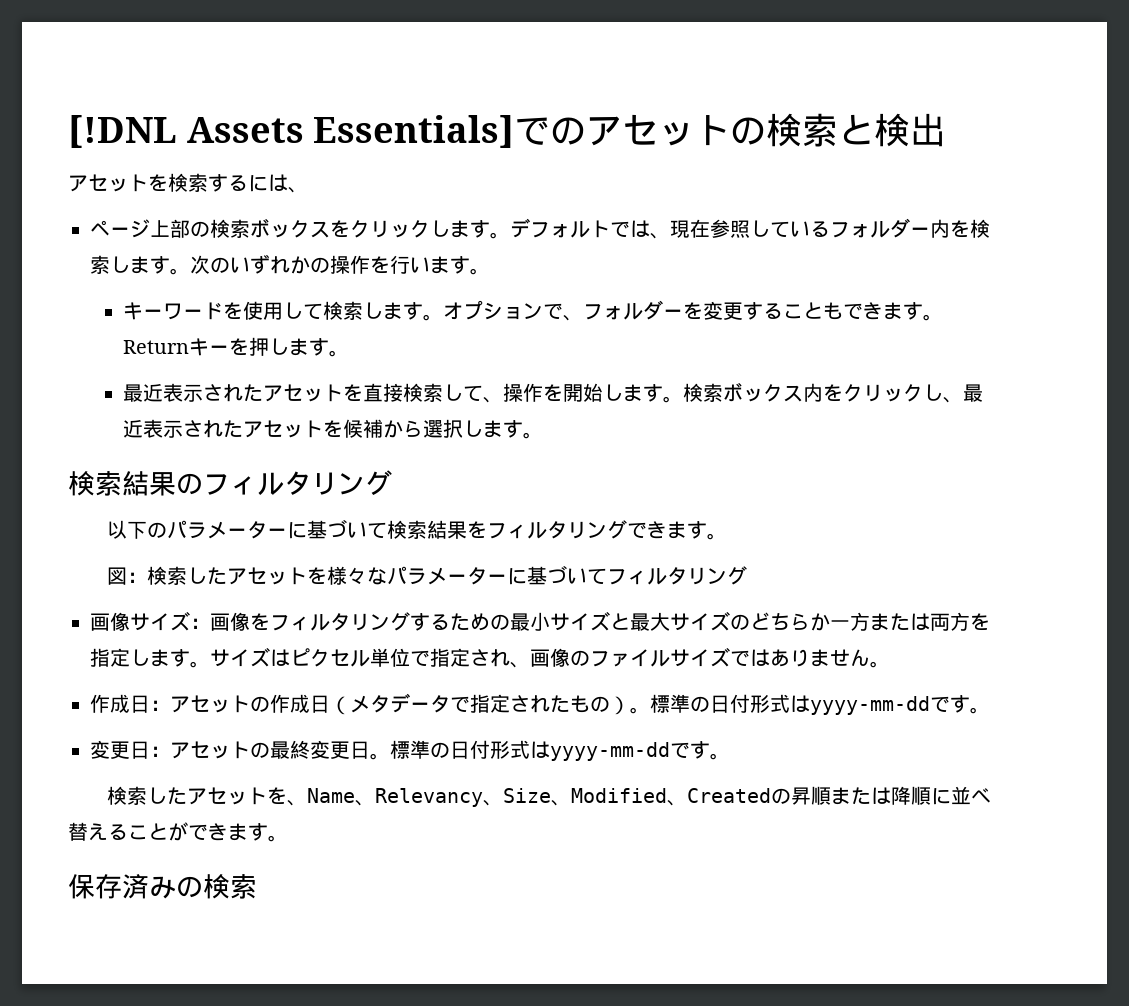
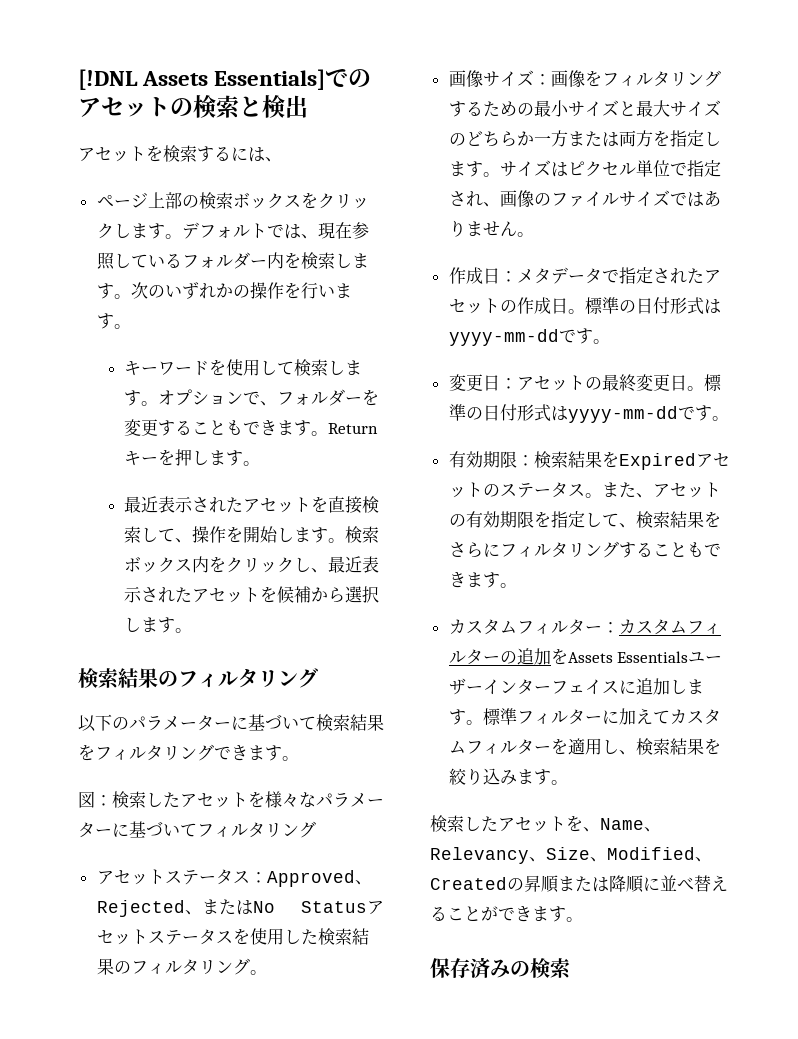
+ アセットステータス：Approved、Rejected、またはNo Statusアセットステータスを使用した検索結果のフィルタリング。
- 作成日：アセットの作成日（メタデータで指定されたもの）。
+ 作成日：メタデータで指定されたアセットの作成日。
+ 有効期限：検索結果をExpiredアセットのステータス。また、アセットの有効期限を指定して、検索結果をさらにフィルタリングすることもできます。
+ カスタムフィルター：カスタムフィルターの追加をAssets Essentialsユーザーインターフェイスに追加します。標準フィルターに加えてカスタムフィルターを適用し、検索結果を絞り込みます。

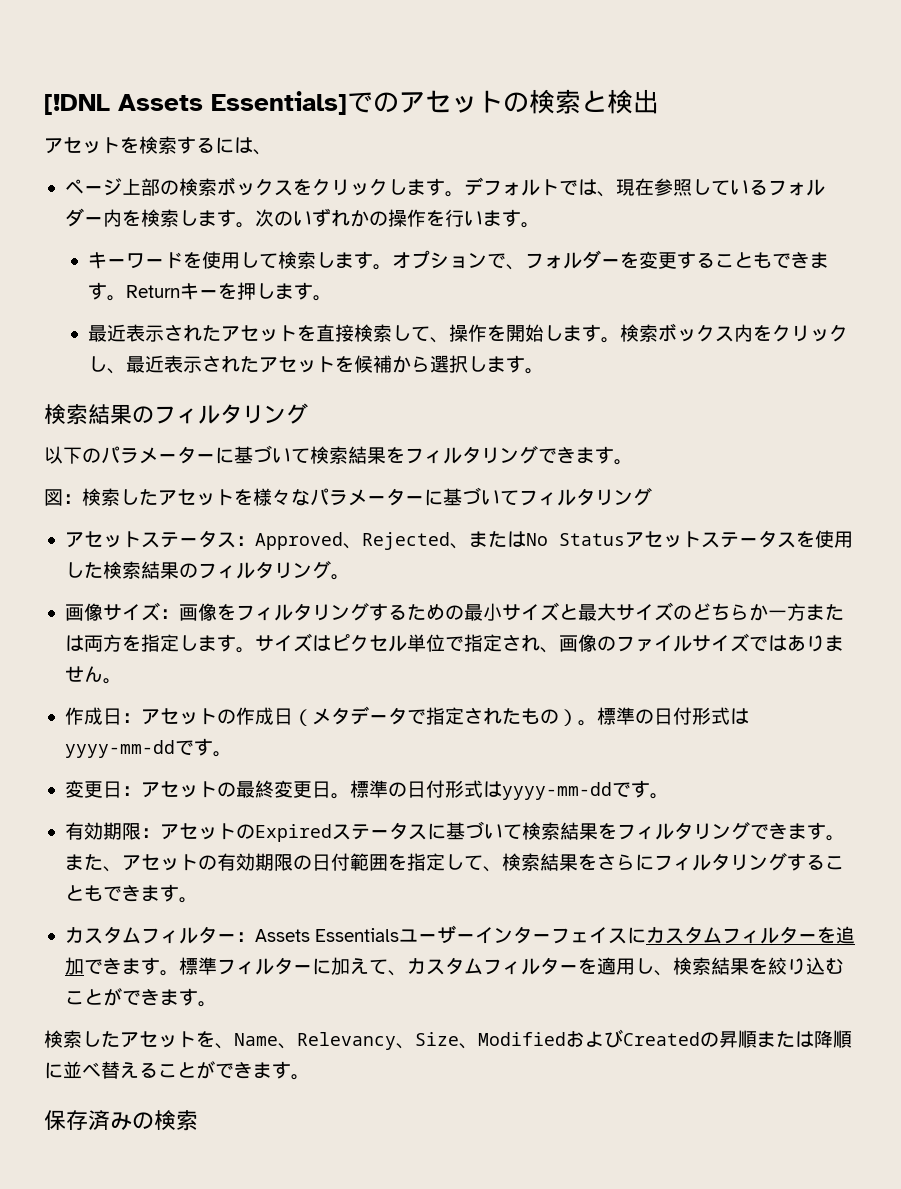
- 作成日：メタデータで指定されたアセットの作成日。
+ 作成日：アセットの作成日（メタデータで指定されたもの）。
- 有効期限：検索結果をExpiredアセットのステータス。
+ 有効期限：アセットのExpiredステータスに基づいて検索結果をフィルタリングできます。
- また、アセットの有効期限を指定して、検索結果をさらにフィルタリングすることもできます。
+ また、アセットの有効期限の日付範囲を指定して、検索結果をさらにフィルタリングすることもできます。
- カスタムフィルター：カスタムフィルターの追加をAssets Essentialsユーザーインターフェイスに追加します。
+ カスタムフィルター：Assets Essentialsユーザーインターフェイスにカスタムフィルターを追加できます。
- 標準フィルターに加えてカスタムフィルターを適用し、検索結果を絞り込みます。
+ 標準フィルターに加えて、カスタムフィルターを適用し、検索結果を絞り込むことができます。
- 検索したアセットを、Name、Relevancy、Size、Modified、Createdの昇順または降順に並べ替えることができます。
+ 検索したアセットを、Name、Relevancy、Size、ModifiedおよびCreatedの昇順または降順に並べ替えることができます。

